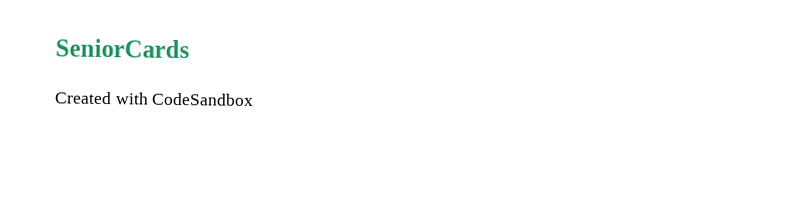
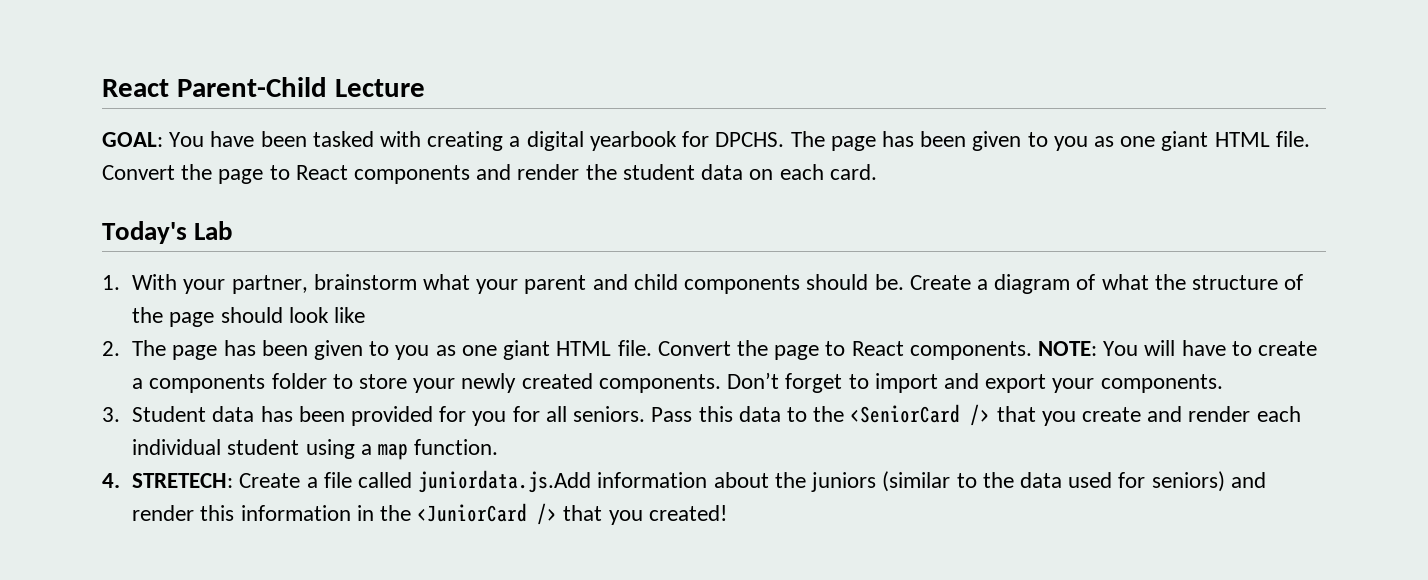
- SeniorCards
- Created with CodeSandbox
+ React Parent-Child Lecture
+ GOAL: You have been tasked with creating a digital yearbook for DPCHS. The page has been given to you as one giant HTML file. Convert the page to React components and render the student data on each card.
+ Today's Lab
+ 1. With your partner, brainstorm what your parent and child components should be. Create a diagram of what the structure of the page should look like
+ 2. The page has been given to you as one giant HTML file. Convert the page to React components. NOTE: You will have to create a components folder to store your newly created components. Don’t forget to import and export your components.
+ 3. Student data has been provided for you for all seniors. Pass this data to the <SeniorCard /> that you create and render each individual student using a map function.
+ 4. STRETECH: Create a file called juniordata.js.Add information about the juniors (similar to the data used for seniors) and render this information in the <JuniorCard /> that you created!

